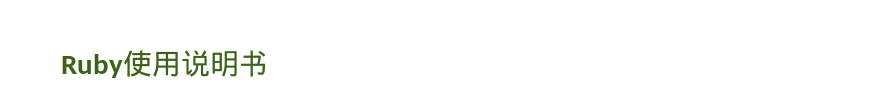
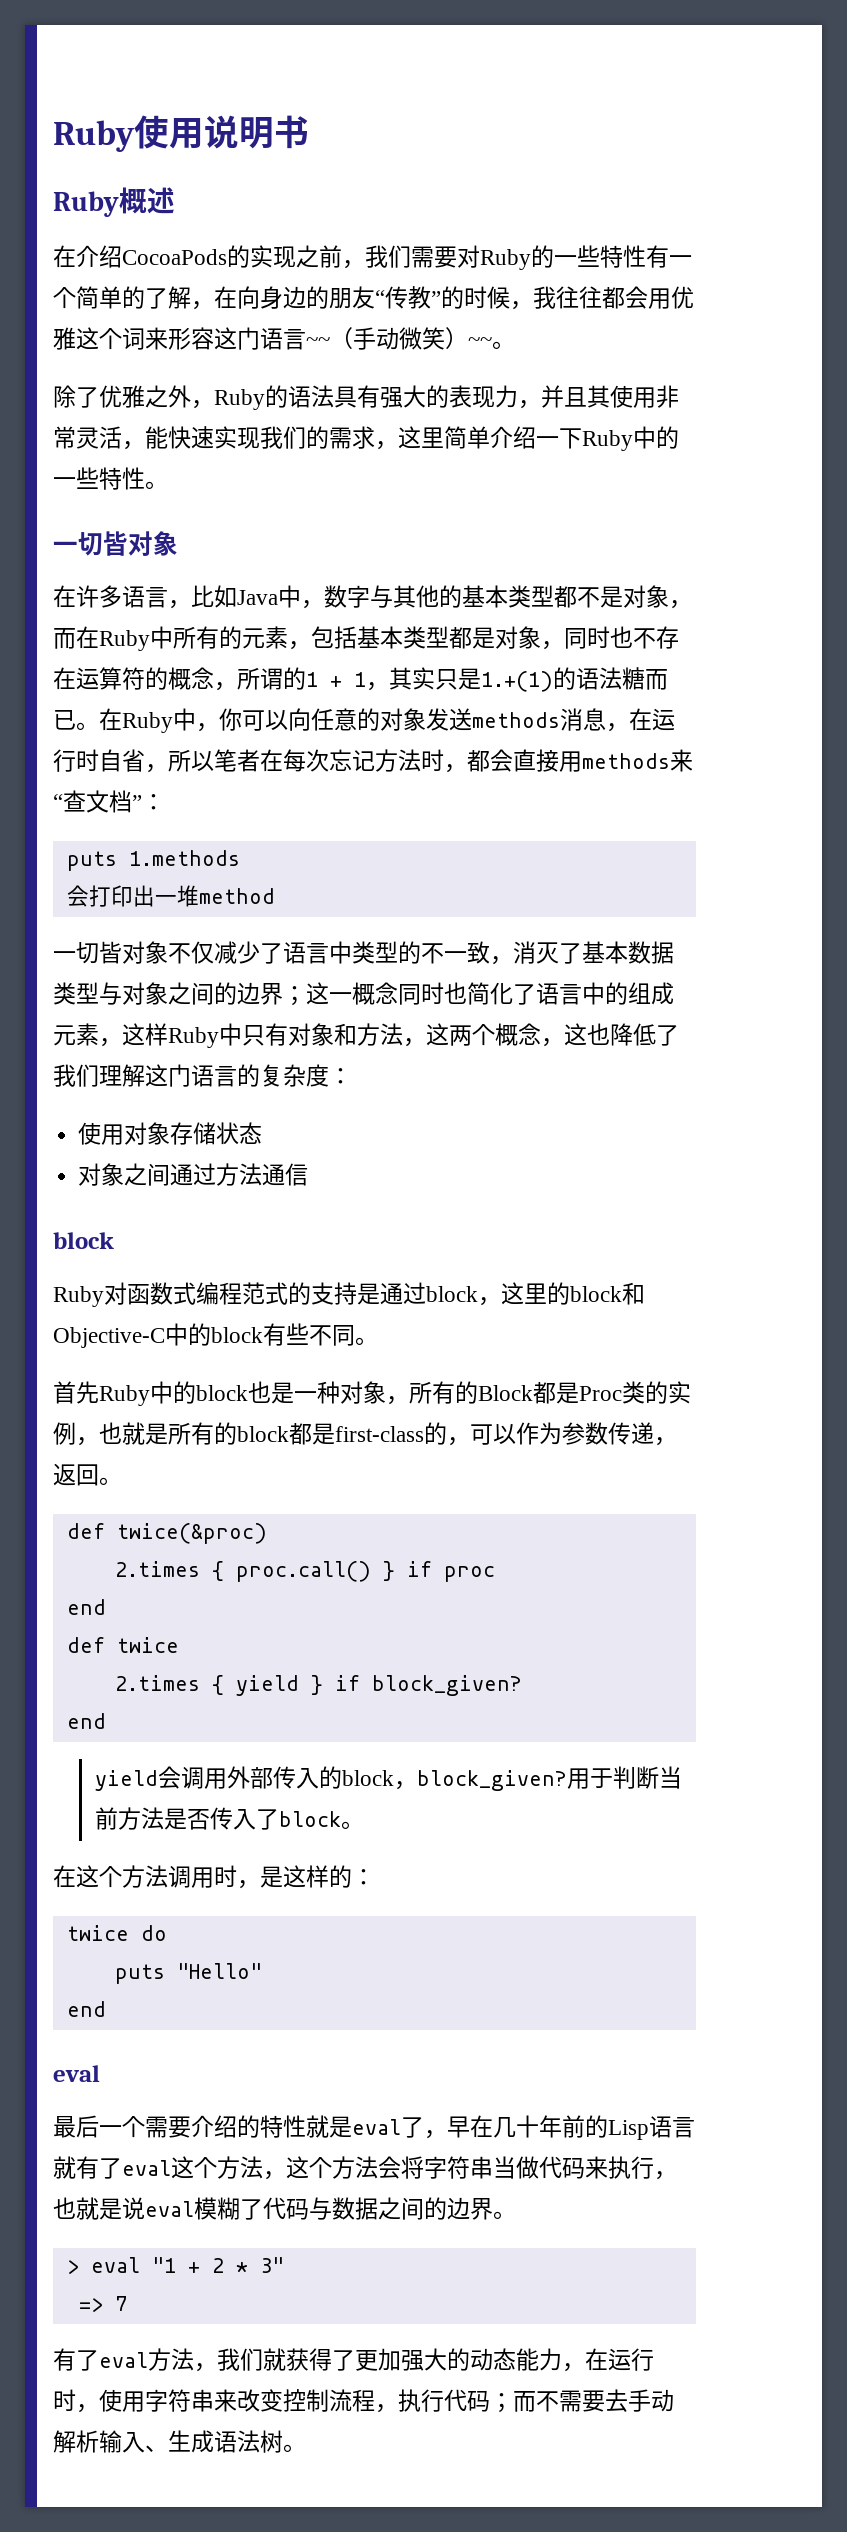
+ Ruby概述
+ 在介绍CocoaPods的实现之前，我们需要对Ruby的一些特性有一个简单的了解，在向身边的朋友“传教”的时候，我往往都会用优雅这个词来形容这门语言~~（手动微笑）~~。
+ 除了优雅之外，Ruby的语法具有强大的表现力，并且其使用非常灵活，能快速实现我们的需求，这里简单介绍一下Ruby中的一些特性。
+ 一切皆对象
+ 在许多语言，比如Java中，数字与其他的基本类型都不是对象，而在Ruby中所有的元素，包括基本类型都是对象，同时也不存在运算符的概念，所谓的1 + 1，其实只是1.+(1)的语法糖而已。在Ruby中，你可以向任意的对象发送methods消息，在运行时自省，所以笔者在每次忘记方法时，都会直接用methods来“查文档”：
+ puts 1.methods
+ 会打印出一堆method
+ 一切皆对象不仅减少了语言中类型的不一致，消灭了基本数据类型与对象之间的边界；这一概念同时也简化了语言中的组成元素，这样Ruby中只有对象和方法，这两个概念，这也降低了我们理解这门语言的复杂度：
+ 使用对象存储状态
+ 对象之间通过方法通信
+ block
+ Ruby对函数式编程范式的支持是通过block，这里的block和Objective-C中的block有些不同。
+ 首先Ruby中的block也是一种对象，所有的Block都是Proc类的实例，也就是所有的block都是first-class的，可以作为参数传递，返回。
+ def twice(&proc)
+ 2.times { proc.call() } if proc
+ end
+ def twice
+ 2.times { yield } if block_given?
+ end
+ yield会调用外部传入的block，block_given?用于判断当前方法是否传入了block。
+ 在这个方法调用时，是这样的：
+ twice do
+ puts "Hello"
+ end
+ eval
+ 最后一个需要介绍的特性就是eval了，早在几十年前的Lisp语言就有了eval这个方法，这个方法会将字符串当做代码来执行，也就是说eval模糊了代码与数据之间的边界。
+ > eval "1 + 2 * 3"
+ => 7
+ 有了eval方法，我们就获得了更加强大的动态能力，在运行时，使用字符串来改变控制流程，执行代码；而不需要去手动解析输入、生成语法树。

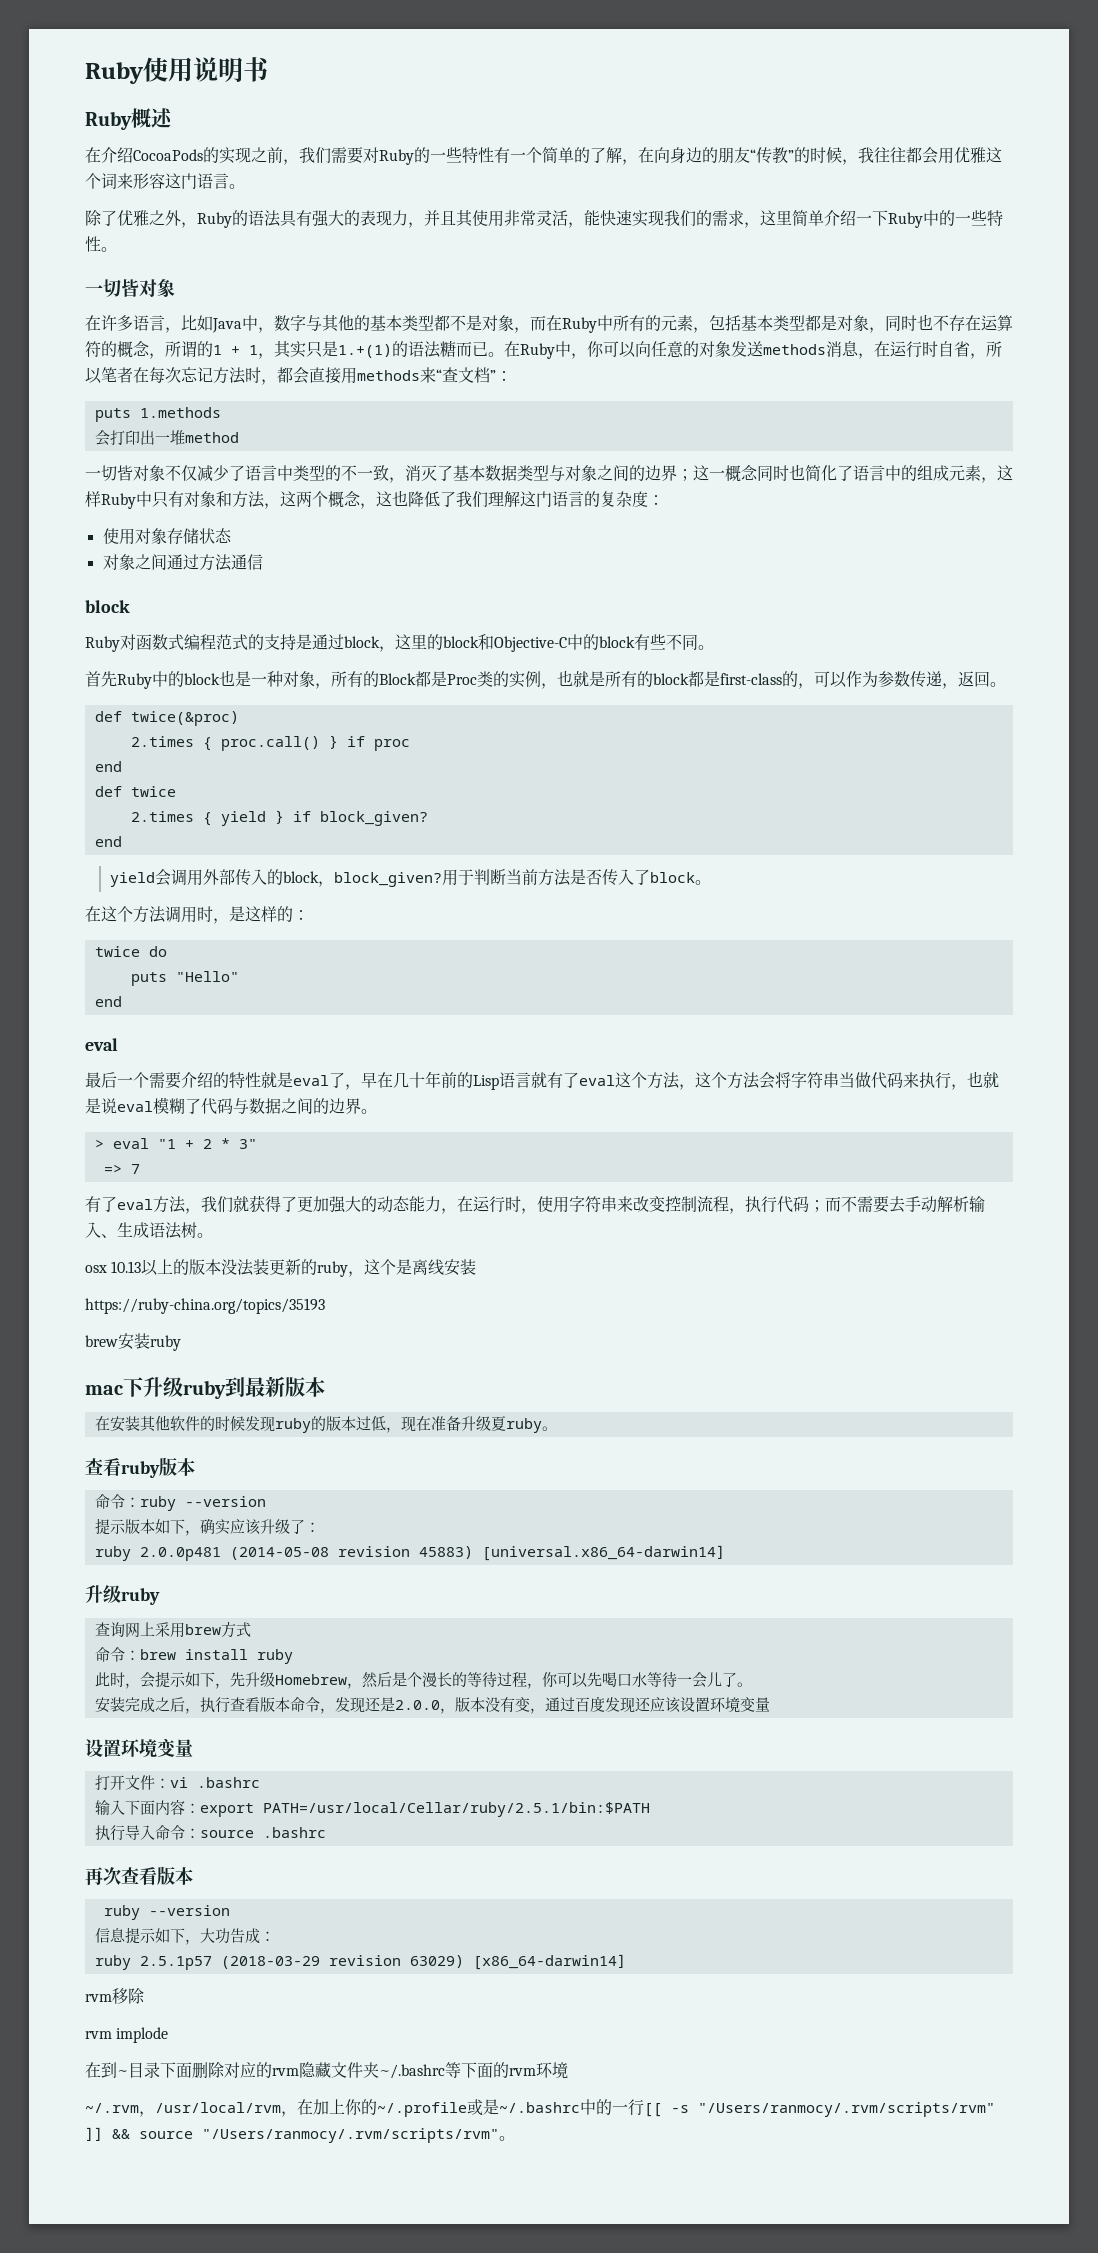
- 在介绍CocoaPods的实现之前，我们需要对Ruby的一些特性有一个简单的了解，在向身边的朋友“传教”的时候，我往往都会用优雅这个词来形容这门语言~~（手动微笑）~~。
+ 在介绍CocoaPods的实现之前，我们需要对Ruby的一些特性有一个简单的了解，在向身边的朋友“传教”的时候，我往往都会用优雅这个词来形容这门语言。
+ osx 10.13以上的版本没法装更新的ruby，这个是离线安装
+ https://ruby-china.org/topics/35193
+ brew安装ruby
+ mac下升级ruby到最新版本
+ 在安装其他软件的时候发现ruby的版本过低，现在准备升级夏ruby。
+ 查看ruby版本
+ 命令：ruby --version
+ 提示版本如下，确实应该升级了：
+ ruby 2.0.0p481 (2014-05-08 revision 45883) [universal.x86_64-darwin14]
+ 升级ruby
+ 查询网上采用brew方式
+ 命令：brew install ruby
+ 此时，会提示如下，先升级Homebrew，然后是个漫长的等待过程，你可以先喝口水等待一会儿了。
+ 安装完成之后，执行查看版本命令，发现还是2.0.0，版本没有变，通过百度发现还应该设置环境变量
+ 设置环境变量
+ 打开文件：vi .bashrc
+ 输入下面内容：export PATH=/usr/local/Cellar/ruby/2.5.1/bin:$PATH
+ 执行导入命令：source .bashrc
+ 再次查看版本
+ ruby --version
+ 信息提示如下，大功告成：
+ ruby 2.5.1p57 (2018-03-29 revision 63029) [x86_64-darwin14]
+ rvm移除
+ rvm implode
+ 在到~目录下面删除对应的rvm隐藏文件夹~/.bashrc等下面的rvm环境
+ ~/.rvm，/usr/local/rvm，在加上你的~/.profile或是~/.bashrc中的一行[[ -s "/Users/ranmocy/.rvm/scripts/rvm" ]] && source "/Users/ranmocy/.rvm/scripts/rvm"。

